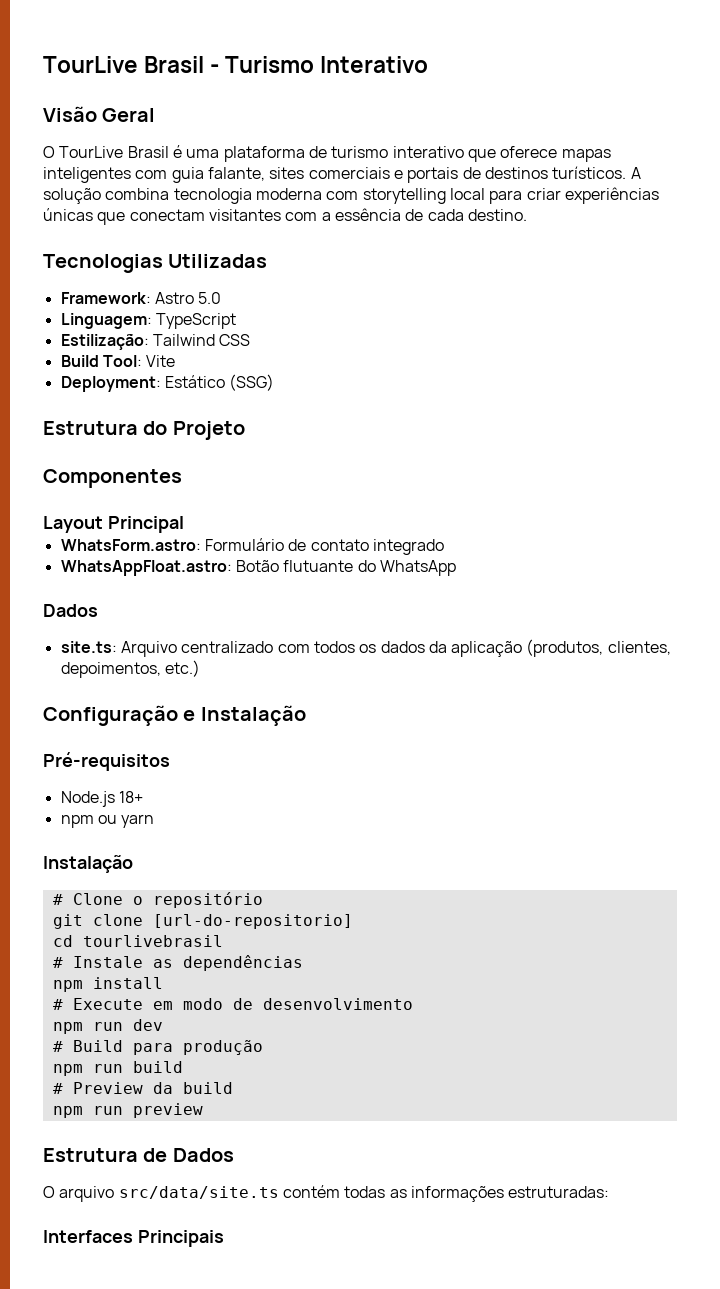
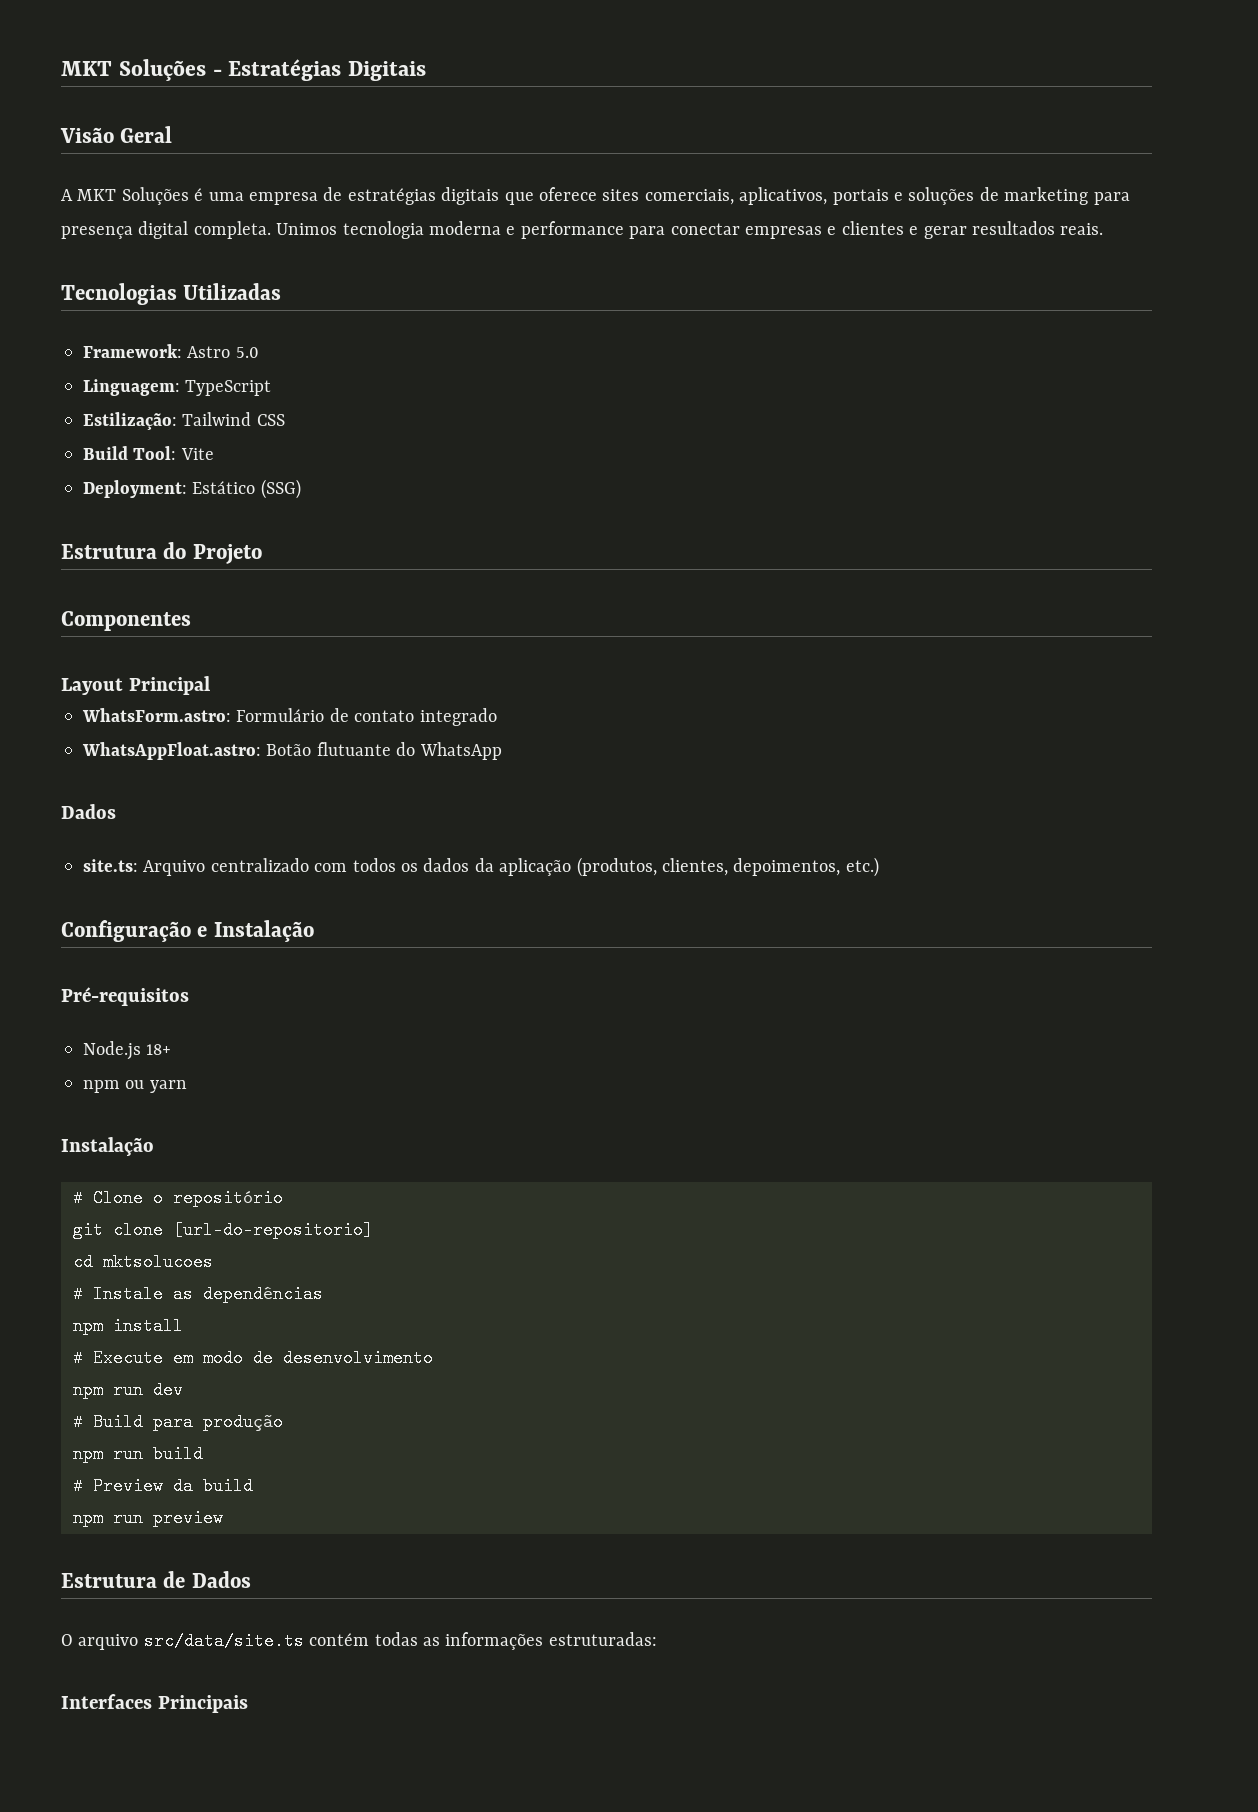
- TourLive Brasil - Turismo Interativo
+ MKT Soluções - Estratégias Digitais
  Visão Geral
- O TourLive Brasil é uma plataforma de turismo interativo que oferece mapas inteligentes com guia falante, sites comerciais e portais de destinos turísticos. A solução combina tecnologia moderna com storytelling local para criar experiências únicas que conectam visitantes com a essência de cada destino.
+ A MKT Soluções é uma empresa de estratégias digitais que oferece sites comerciais, aplicativos, portais e soluções de marketing para presença digital completa. Unimos tecnologia moderna e performance para conectar empresas e clientes e gerar resultados reais.
- cd tourlivebrasil
+ cd mktsolucoes

